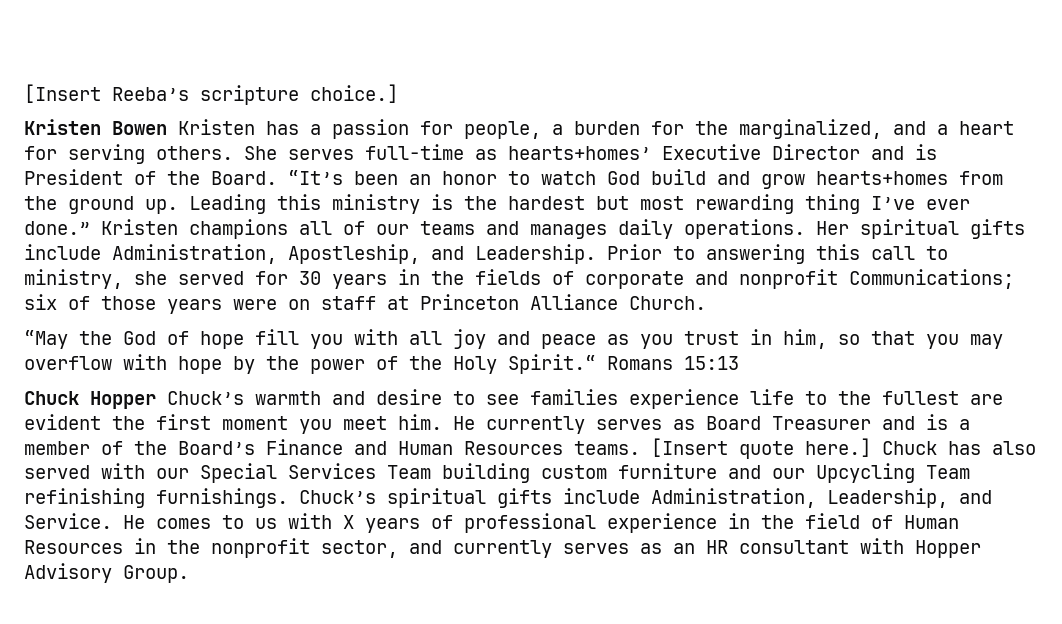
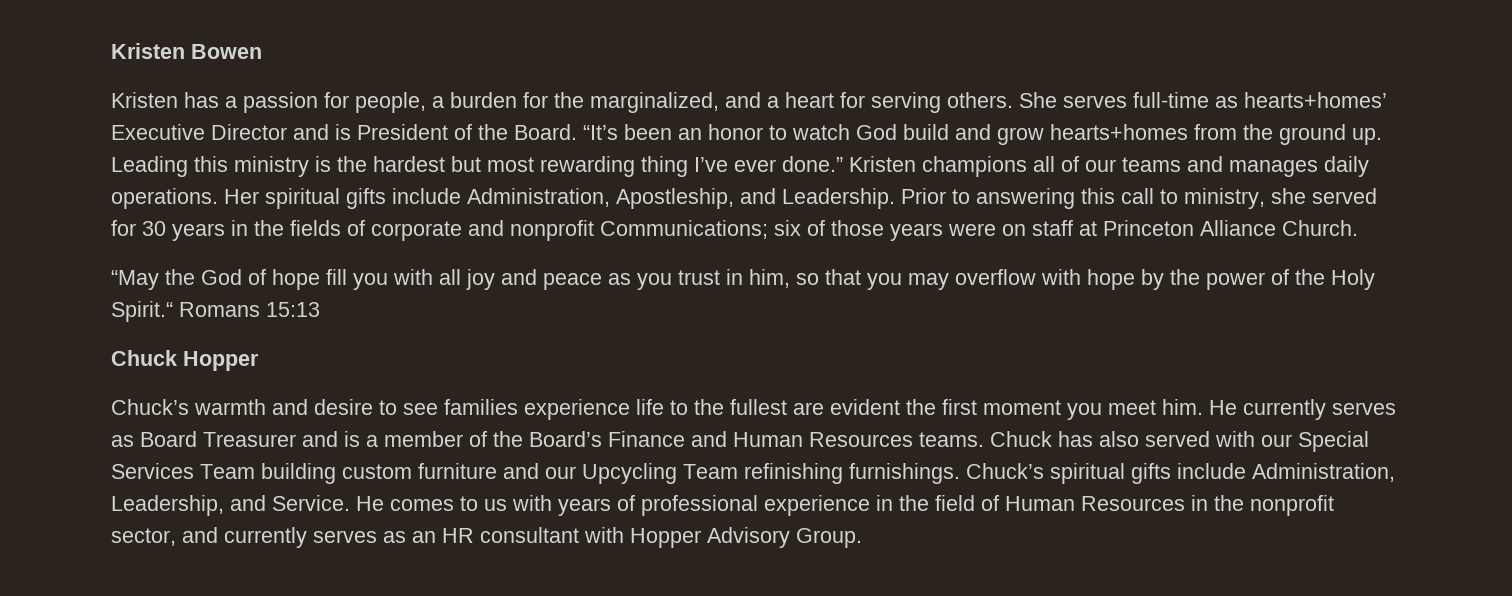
- [Insert Reeba’s scripture choice.]
- Kristen Bowen Kristen has a passion for people, a burden for the marginalized, and a heart for serving others.
+ Kristen Bowen
+ Kristen has a passion for people, a burden for the marginalized, and a heart for serving others.
- Chuck Hopper Chuck’s warmth and desire to see families experience life to the fullest are evident the first moment you meet him.
+ Chuck Hopper
+ Chuck’s warmth and desire to see families experience life to the fullest are evident the first moment you meet him.
- [Insert quote here.]
- He comes to us with X years of professional experience in the field of Human Resources in the nonprofit sector, and currently serves as an HR consultant with Hopper Advisory Group.
+ He comes to us with years of professional experience in the field of Human Resources in the nonprofit sector, and currently serves as an HR consultant with Hopper Advisory Group.

